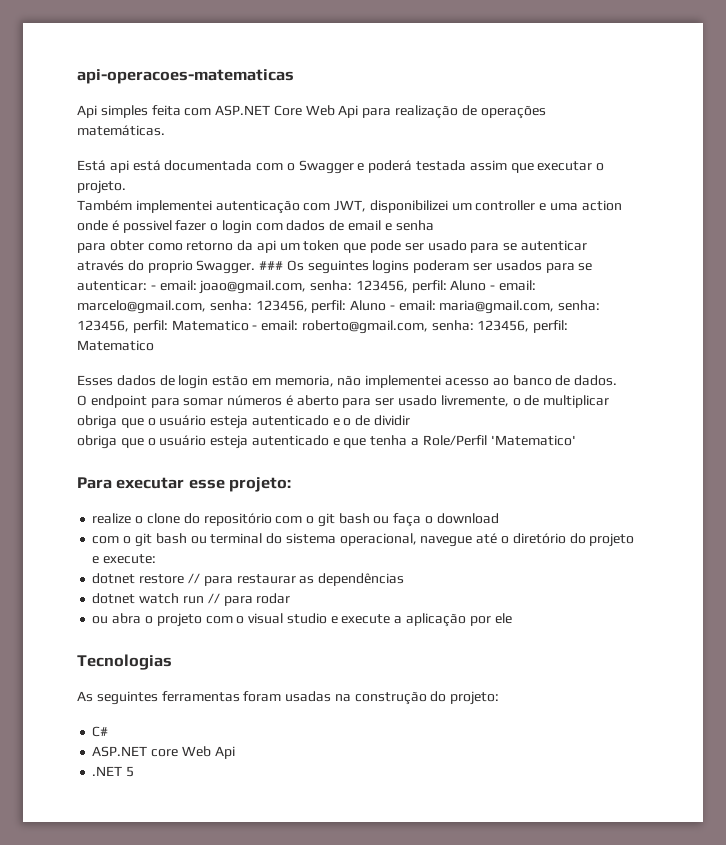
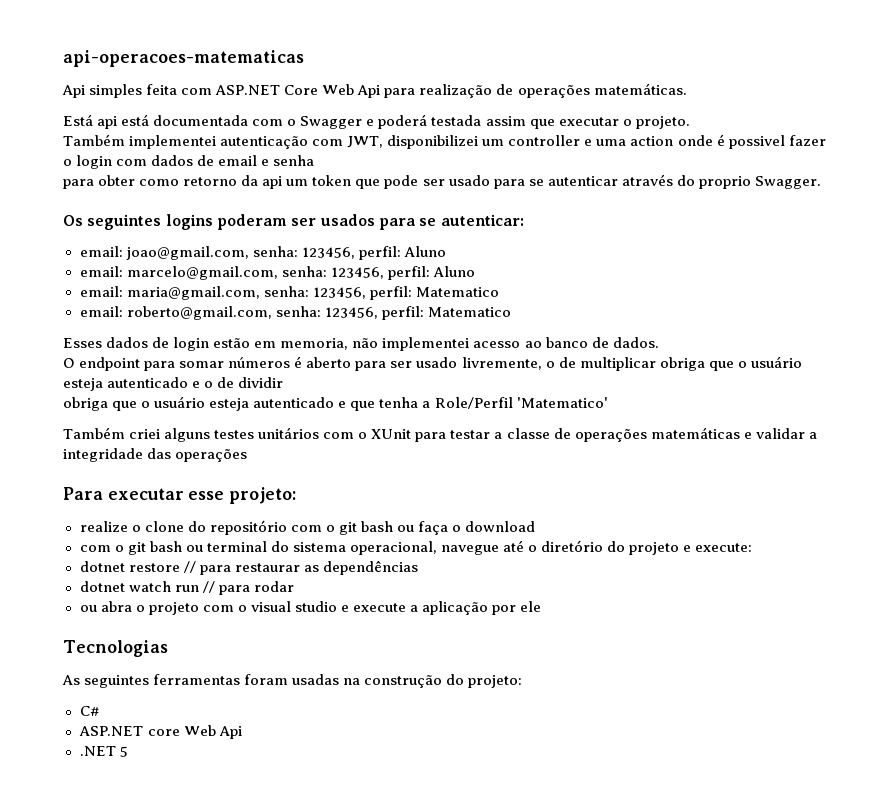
- para obter como retorno da api um token que pode ser usado para se autenticar através do proprio Swagger. ### Os seguintes logins poderam ser usados para se autenticar: - email: joao@gmail.com, senha: 123456, perfil: Aluno - email: marcelo@gmail.com, senha: 123456, perfil: Aluno - email: maria@gmail.com, senha: 123456, perfil: Matematico - email: roberto@gmail.com, senha: 123456, perfil: Matematico
+ para obter como retorno da api um token que pode ser usado para se autenticar através do proprio Swagger.
+ Os seguintes logins poderam ser usados para se autenticar:
+ email: joao@gmail.com, senha: 123456, perfil: Aluno
+ email: marcelo@gmail.com, senha: 123456, perfil: Aluno
+ email: maria@gmail.com, senha: 123456, perfil: Matematico
+ email: roberto@gmail.com, senha: 123456, perfil: Matematico
+ Também criei alguns testes unitários com o XUnit para testar a classe de operações matemáticas e validar a integridade das operações

